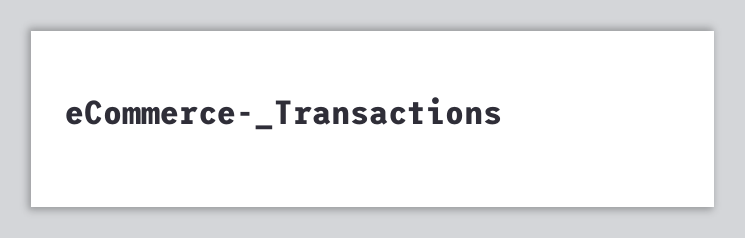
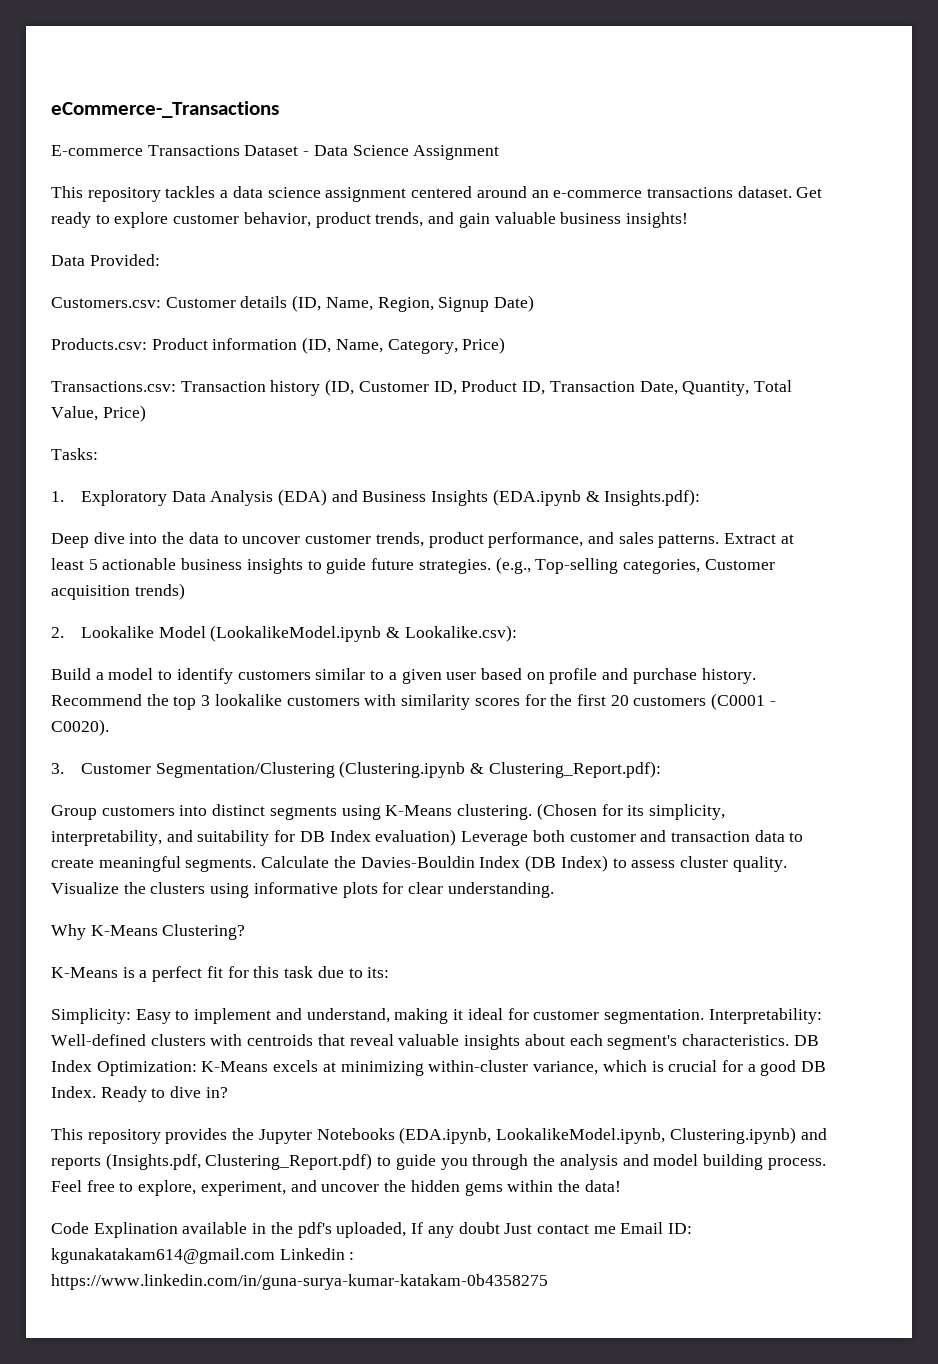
+ E-commerce Transactions Dataset - Data Science Assignment
+ This repository tackles a data science assignment centered around an e-commerce transactions dataset. Get ready to explore customer behavior, product trends, and gain valuable business insights!
+ Data Provided:
+ Customers.csv: Customer details (ID, Name, Region, Signup Date)
+ Products.csv: Product information (ID, Name, Category, Price)
+ Transactions.csv: Transaction history (ID, Customer ID, Product ID, Transaction Date, Quantity, Total Value, Price)
+ Tasks:
+ 1. Exploratory Data Analysis (EDA) and Business Insights (EDA.ipynb & Insights.pdf):
+ Deep dive into the data to uncover customer trends, product performance, and sales patterns. Extract at least 5 actionable business insights to guide future strategies. (e.g., Top-selling categories, Customer acquisition trends)
+ 2. Lookalike Model (LookalikeModel.ipynb & Lookalike.csv):
+ Build a model to identify customers similar to a given user based on profile and purchase history. Recommend the top 3 lookalike customers with similarity scores for the first 20 customers (C0001 - C0020).
+ 3. Customer Segmentation/Clustering (Clustering.ipynb & Clustering_Report.pdf):
+ Group customers into distinct segments using K-Means clustering. (Chosen for its simplicity, interpretability, and suitability for DB Index evaluation) Leverage both customer and transaction data to create meaningful segments. Calculate the Davies-Bouldin Index (DB Index) to assess cluster quality. Visualize the clusters using informative plots for clear understanding.
+ Why K-Means Clustering?
+ K-Means is a perfect fit for this task due to its:
+ Simplicity: Easy to implement and understand, making it ideal for customer segmentation. Interpretability: Well-defined clusters with centroids that reveal valuable insights about each segment's characteristics. DB Index Optimization: K-Means excels at minimizing within-cluster variance, which is crucial for a good DB Index. Ready to dive in?
+ This repository provides the Jupyter Notebooks (EDA.ipynb, LookalikeModel.ipynb, Clustering.ipynb) and reports (Insights.pdf, Clustering_Report.pdf) to guide you through the analysis and model building process. Feel free to explore, experiment, and uncover the hidden gems within the data!
+ Code Explination available in the pdf's uploaded, If any doubt Just contact me Email ID: kgunakatakam614@gmail.com Linkedin : https://www.linkedin.com/in/guna-surya-kumar-katakam-0b4358275

